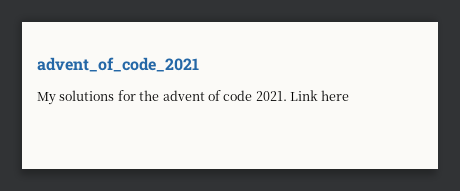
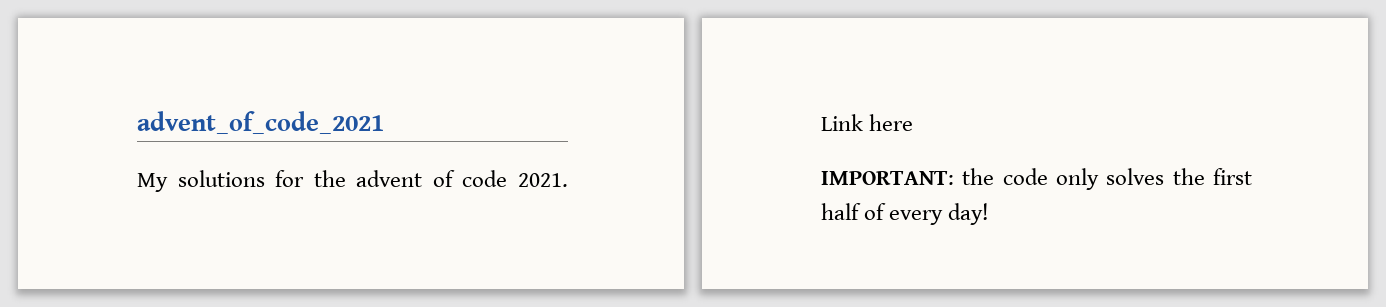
+ IMPORTANT: the code only solves the first half of every day!

